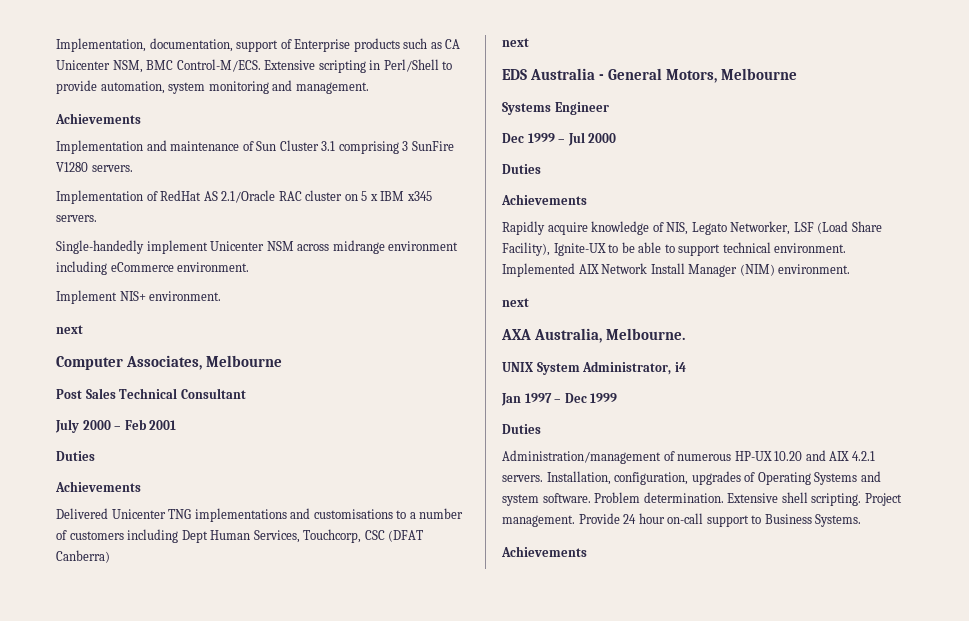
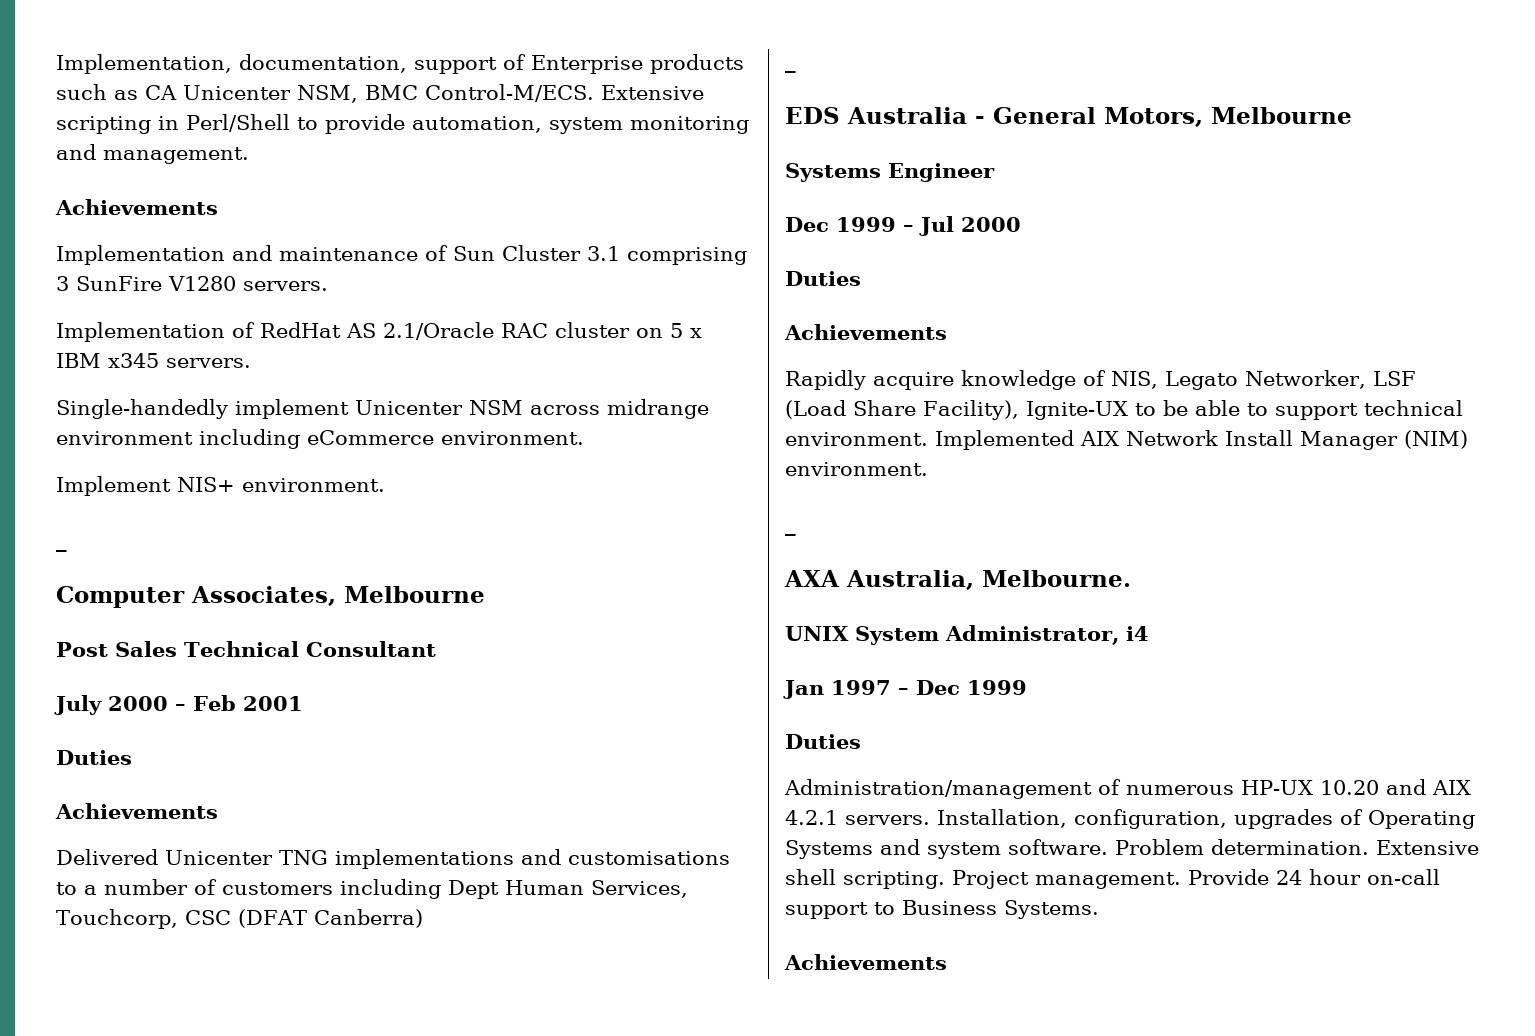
  Implement NIS+ environment.
- next
+ _
  Delivered Unicenter TNG implementations and customisations to a number of customers including Dept Human Services, Touchcorp, CSC (DFAT Canberra)
- next
+ _
  Implemented AIX Network Install Manager (NIM) environment.
- next
+ _

